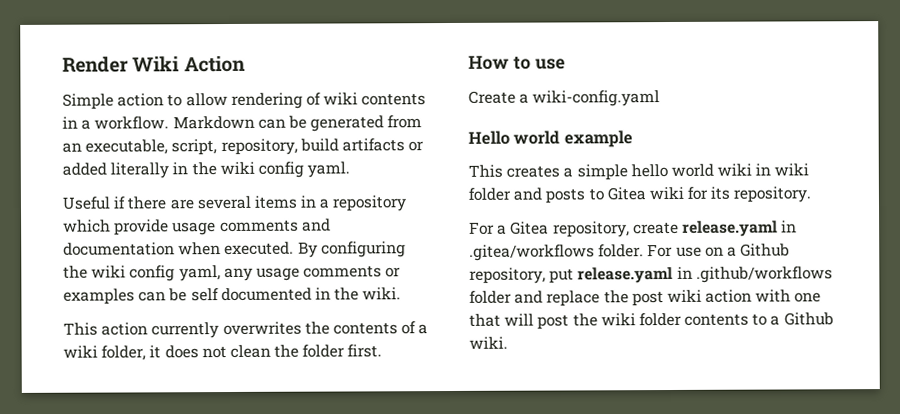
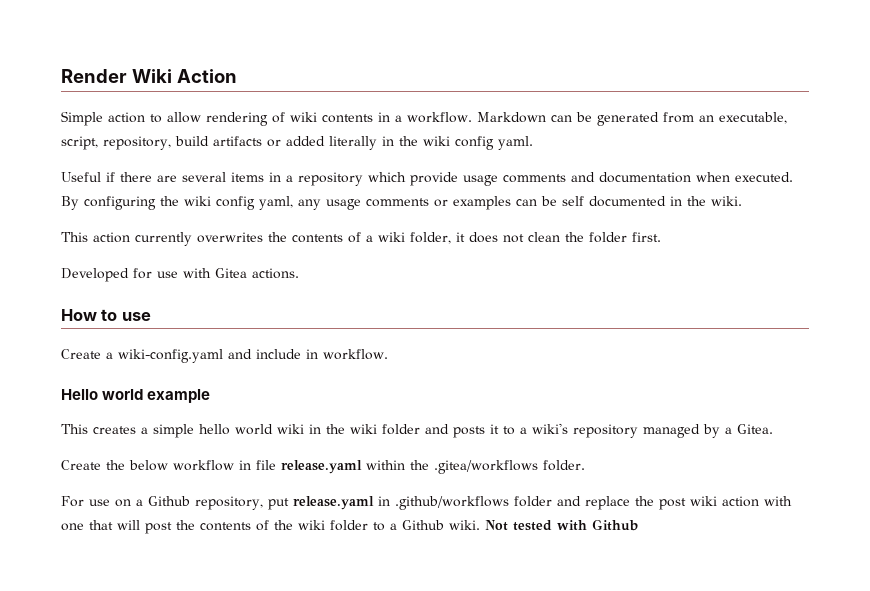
+ Developed for use with Gitea actions.
- Create a wiki-config.yaml
+ Create a wiki-config.yaml and include in workflow.
- This creates a simple hello world wiki in wiki folder and posts to Gitea wiki for its repository.
- For a Gitea repository, create release.yaml in .gitea/workflows folder. For use on a Github repository, put release.yaml in .github/workflows folder and replace the post wiki action with one that will post the wiki folder contents to a Github wiki.
+ This creates a simple hello world wiki in the wiki folder and posts it to a wiki's repository managed by a Gitea.
+ Create the below workflow in file release.yaml within the .gitea/workflows folder.
+ For use on a Github repository, put release.yaml in .github/workflows folder and replace the post wiki action with one that will post the contents of the wiki folder to a Github wiki.
+ Not tested with Github

